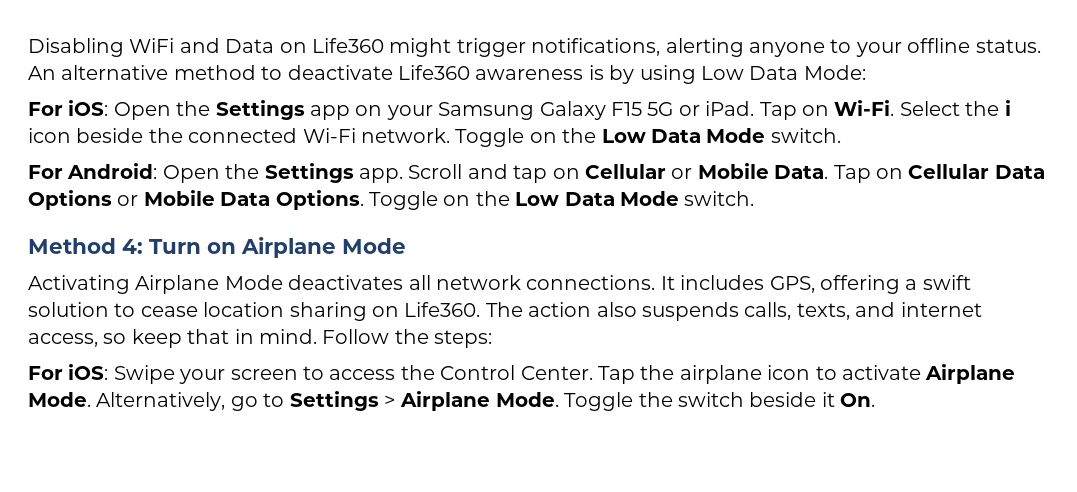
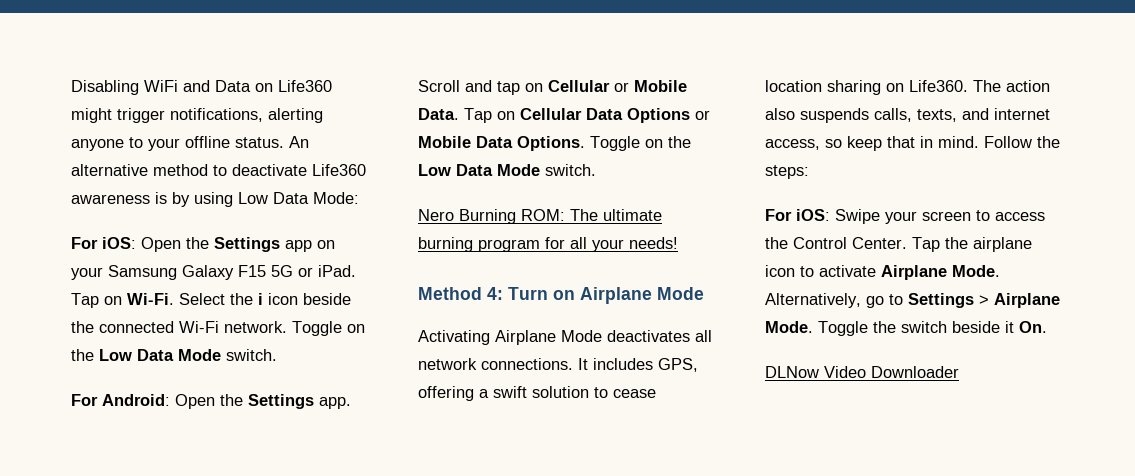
+ Nero Burning ROM: The ultimate burning program for all your needs!
+ DLNow Video Downloader

